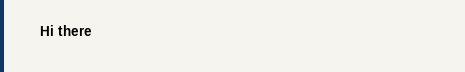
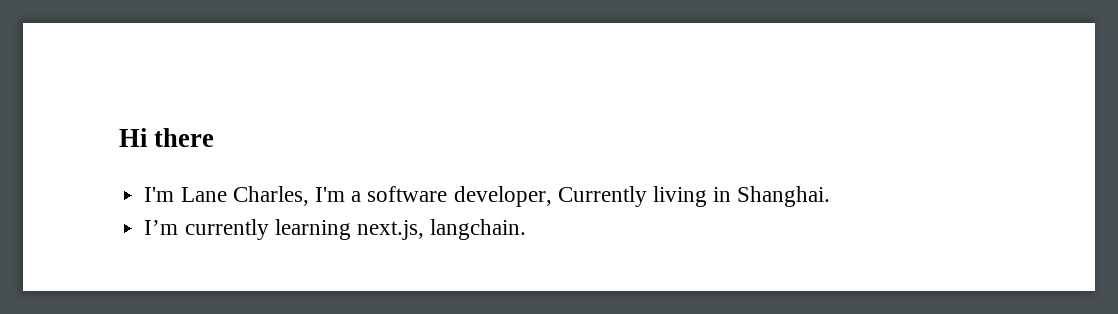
+ I'm Lane Charles, I'm a software developer, Currently living in Shanghai.
+ I’m currently learning next.js, langchain.

